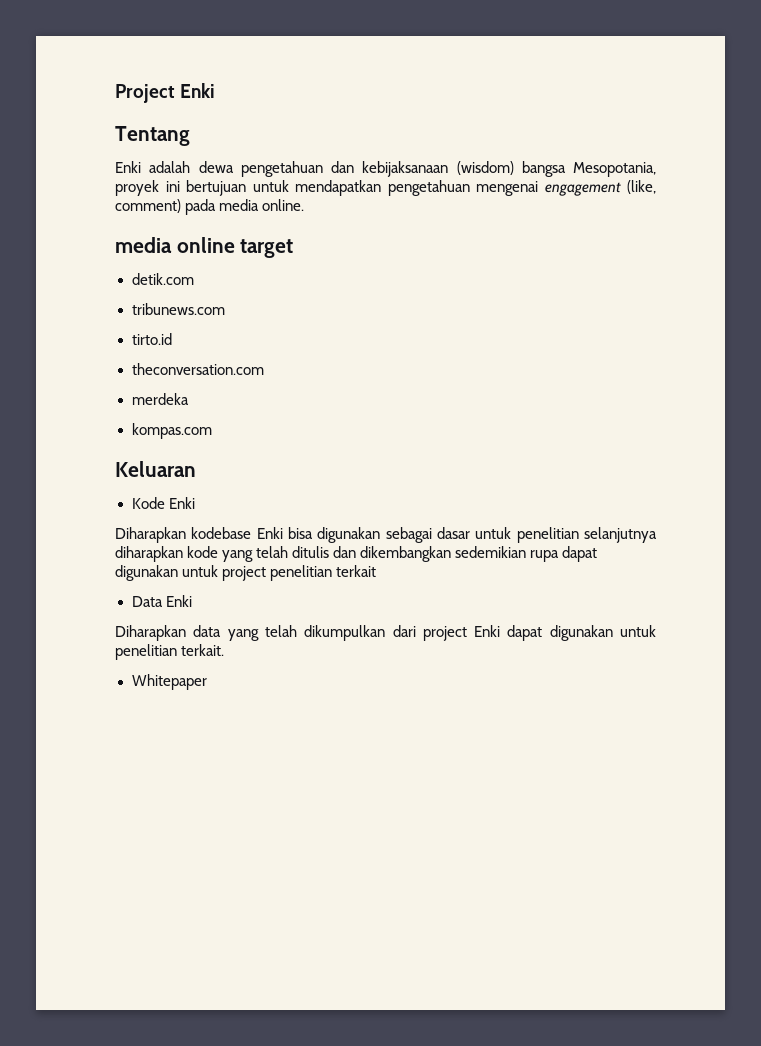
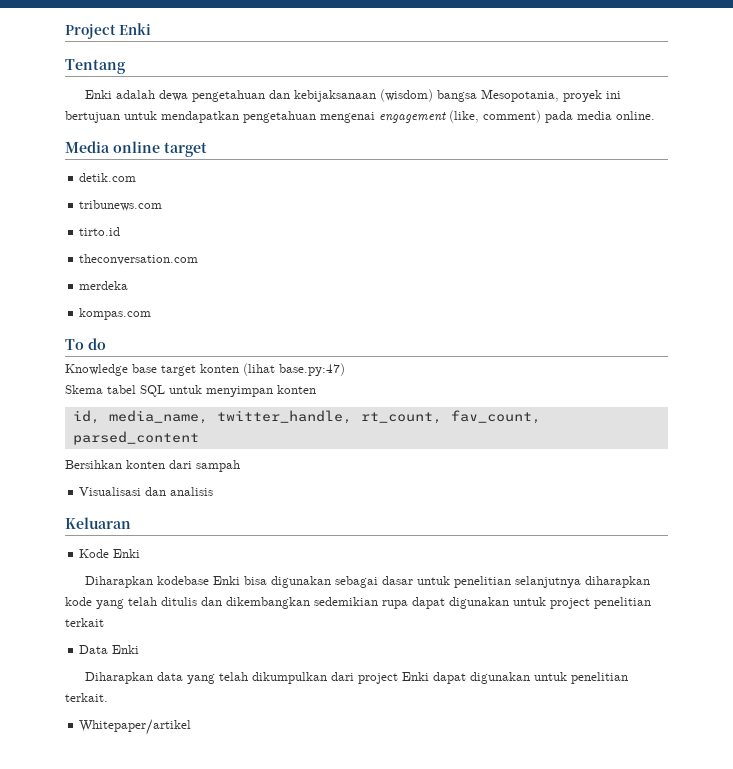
- media online target
+ Media online target
+ To do
+ Knowledge base target konten (lihat base.py:47)
+ Skema tabel SQL untuk menyimpan konten
+ id, media_name, twitter_handle, rt_count, fav_count, parsed_content
+ Bersihkan konten dari sampah
+ Visualisasi dan analisis
- Whitepaper
+ Whitepaper/artikel

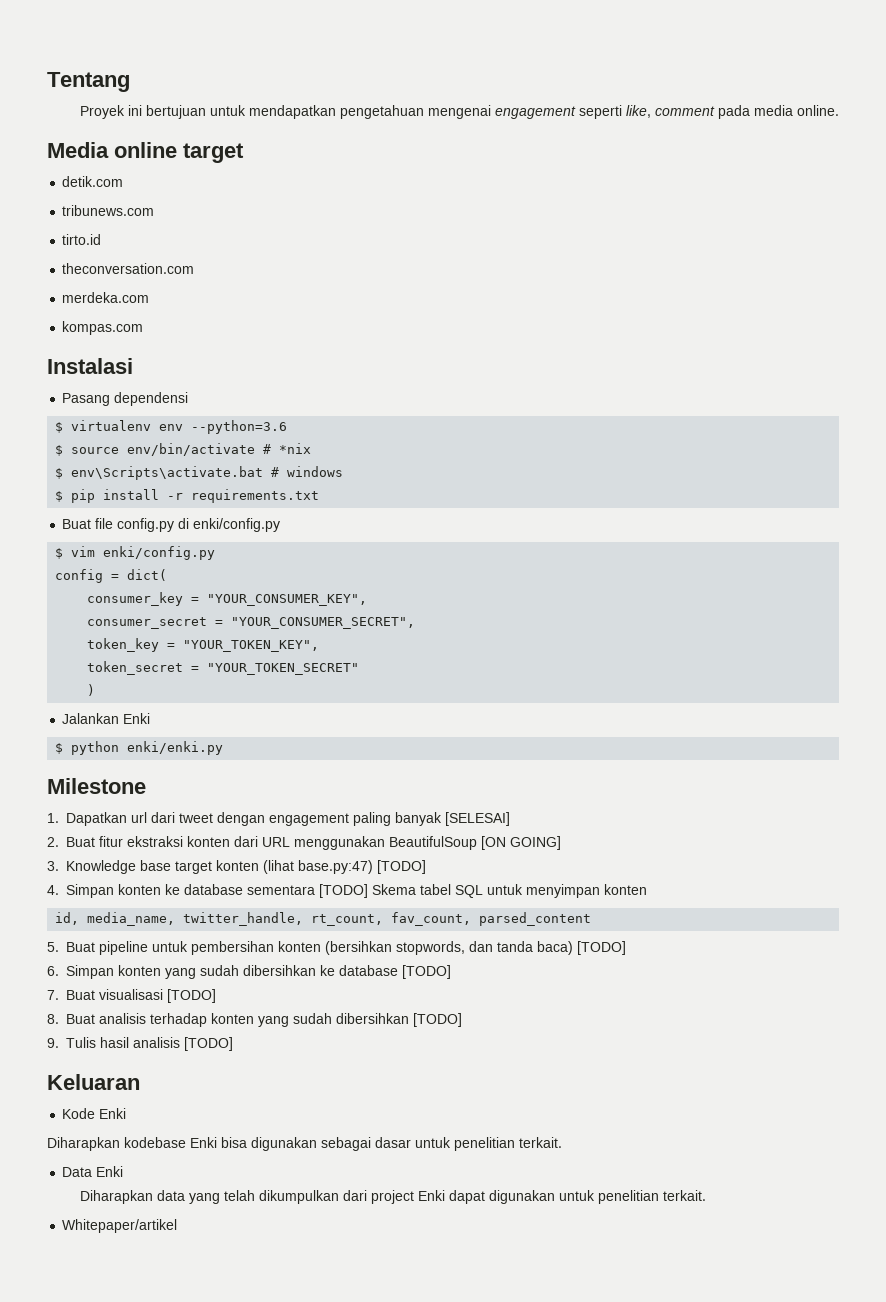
- Project Enki
- Enki adalah dewa pengetahuan dan kebijaksanaan (wisdom) bangsa Mesopotania, proyek ini bertujuan untuk mendapatkan pengetahuan mengenai engagement (like, comment) pada media online.
+ Proyek ini bertujuan untuk mendapatkan pengetahuan mengenai engagement seperti like, comment pada media online.
- merdeka
+ merdeka.com
- To do
- Knowledge base target konten (lihat base.py:47)
- Skema tabel SQL untuk menyimpan konten
+ Instalasi
+ Pasang dependensi
+ $ virtualenv env --python=3.6
+ $ source env/bin/activate # *nix
+ $ env\Scripts\activate.bat # windows
+ $ pip install -r requirements.txt
+ Buat file config.py di enki/config.py
+ $ vim enki/config.py
+ config = dict(
+ consumer_key = "YOUR_CONSUMER_KEY",
+ consumer_secret = "YOUR_CONSUMER_SECRET",
+ token_key = "YOUR_TOKEN_KEY",
+ token_secret = "YOUR_TOKEN_SECRET"
+ )
+ Jalankan Enki
+ $ python enki/enki.py
+ Milestone
+ 1. Dapatkan url dari tweet dengan engagement paling banyak [SELESAI]
+ 2. Buat fitur ekstraksi konten dari URL menggunakan BeautifulSoup [ON GOING]
+ 3. Knowledge base target konten (lihat base.py:47) [TODO]
+ 4. Simpan konten ke database sementara [TODO] Skema tabel SQL untuk menyimpan konten
- Bersihkan konten dari sampah
- Visualisasi dan analisis
+ 5. Buat pipeline untuk pembersihan konten (bersihkan stopwords, dan tanda baca) [TODO]
+ 6. Simpan konten yang sudah dibersihkan ke database [TODO]
+ 7. Buat visualisasi [TODO]
+ 8. Buat analisis terhadap konten yang sudah dibersihkan [TODO]
+ 9. Tulis hasil analisis [TODO]
- Diharapkan kodebase Enki bisa digunakan sebagai dasar untuk penelitian selanjutnya diharapkan kode yang telah ditulis dan dikembangkan sedemikian rupa dapat digunakan untuk project penelitian terkait
+ Diharapkan kodebase Enki bisa digunakan sebagai dasar untuk penelitian terkait.

